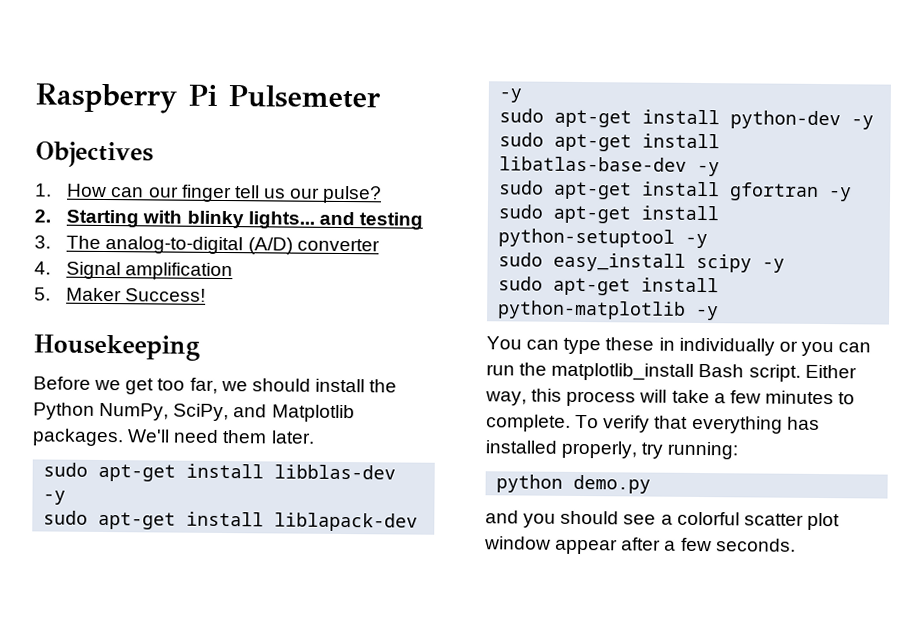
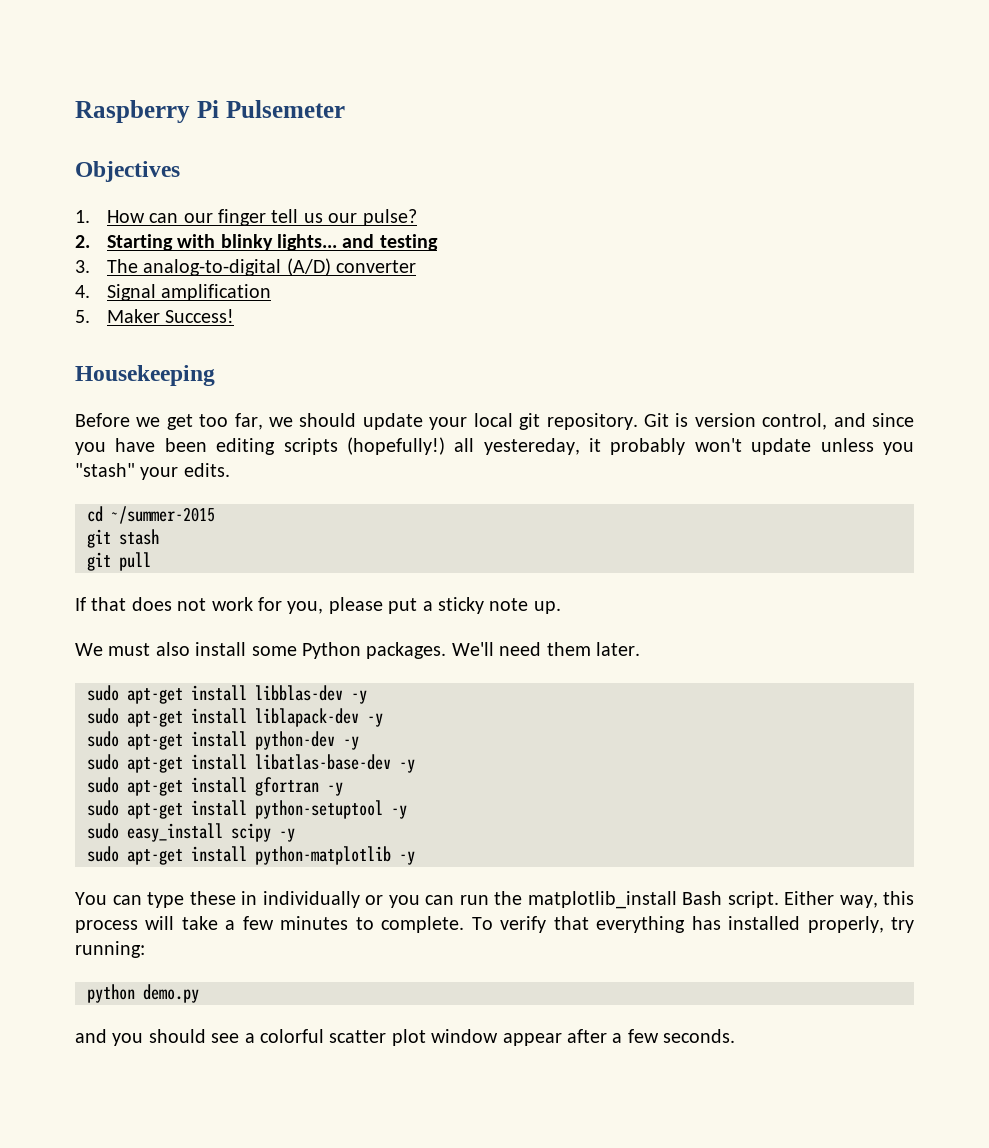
- Before we get too far, we should install the Python NumPy, SciPy, and Matplotlib packages.
+ Before we get too far, we should update your local git repository. Git is version control, and since you have been editing scripts (hopefully!) all yestereday, it probably won't update unless you "stash" your edits.
+ cd ~/summer-2015
+ git stash
+ git pull
+ If that does not work for you, please put a sticky note up.
+ We must also install some Python packages.

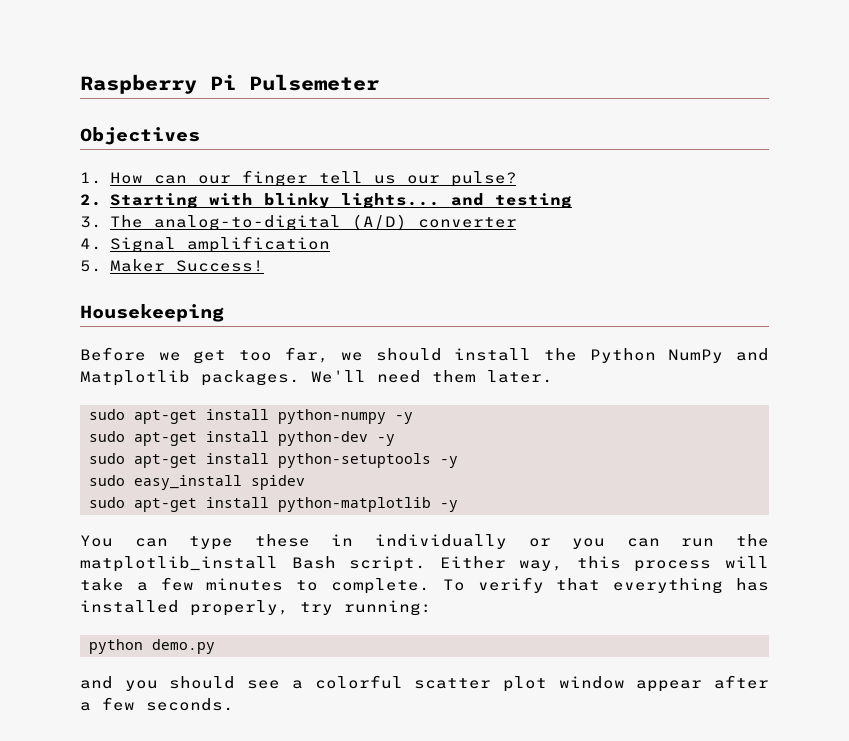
- Before we get too far, we should update your local git repository. Git is version control, and since you have been editing scripts (hopefully!) all yestereday, it probably won't update unless you "stash" your edits.
- cd ~/summer-2015
- git stash
- git pull
- If that does not work for you, please put a sticky note up.
- We must also install some Python packages.
+ Before we get too far, we should install the Python NumPy and Matplotlib packages.
- sudo apt-get install libblas-dev -y
- sudo apt-get install liblapack-dev -y
+ sudo apt-get install python-numpy -y
- sudo apt-get install libatlas-base-dev -y
- sudo apt-get install gfortran -y
- sudo apt-get install python-setuptool -y
+ sudo apt-get install python-setuptools -y
- sudo easy_install scipy -y
+ sudo easy_install spidev

